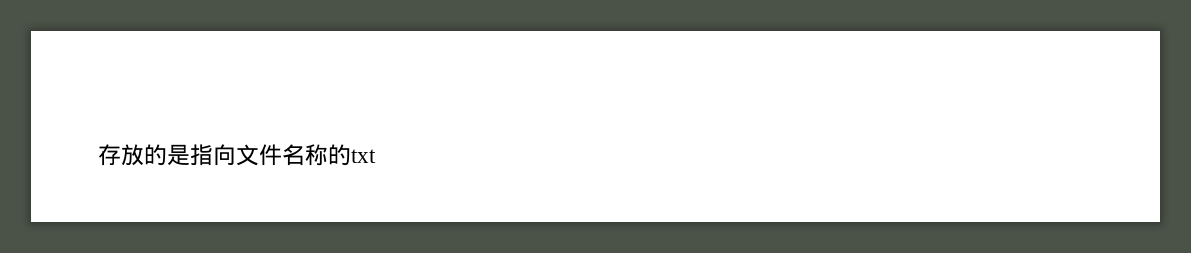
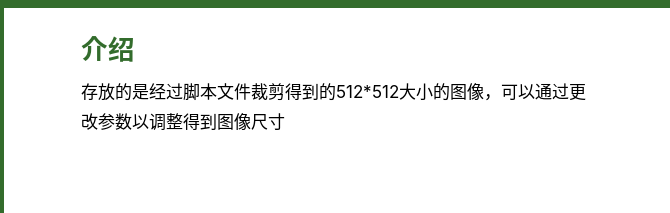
+ 介绍
- 存放的是指向文件名称的txt
+ 存放的是经过脚本文件裁剪得到的512*512大小的图像，可以通过更改参数以调整得到图像尺寸

